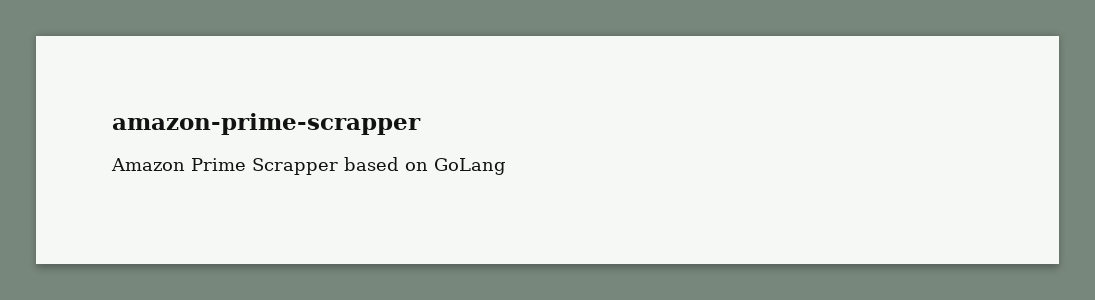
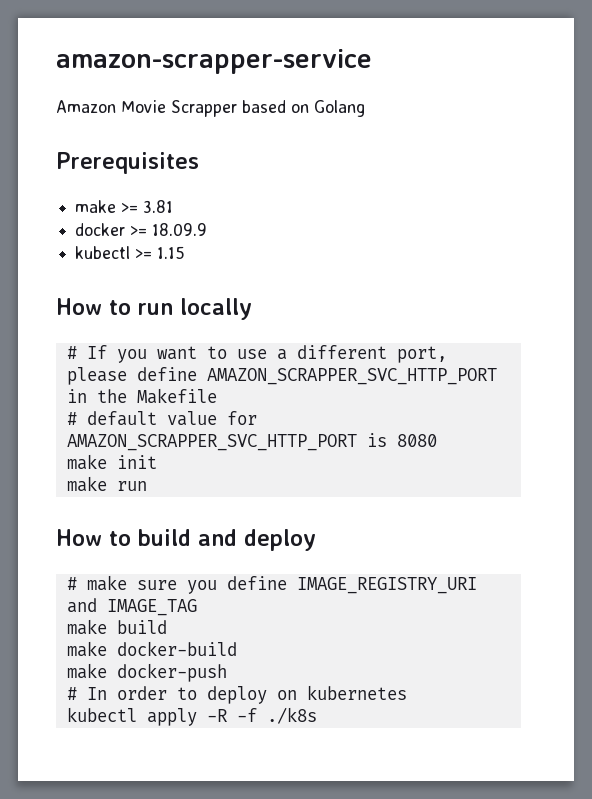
- amazon-prime-scrapper
+ amazon-scrapper-service
- Amazon Prime Scrapper based on GoLang
+ Amazon Movie Scrapper based on Golang
+ Prerequisites
+ make >= 3.81
+ docker >= 18.09.9
+ kubectl >= 1.15
+ How to run locally
+ # If you want to use a different port, please define AMAZON_SCRAPPER_SVC_HTTP_PORT in the Makefile
+ # default value for AMAZON_SCRAPPER_SVC_HTTP_PORT is 8080
+ make init
+ make run
+ How to build and deploy
+ # make sure you define IMAGE_REGISTRY_URI and IMAGE_TAG
+ make build
+ make docker-build
+ make docker-push
+ # In order to deploy on kubernetes
+ kubectl apply -R -f ./k8s

